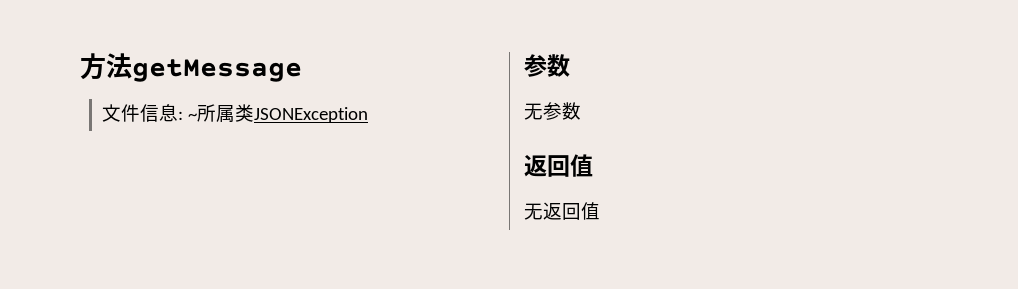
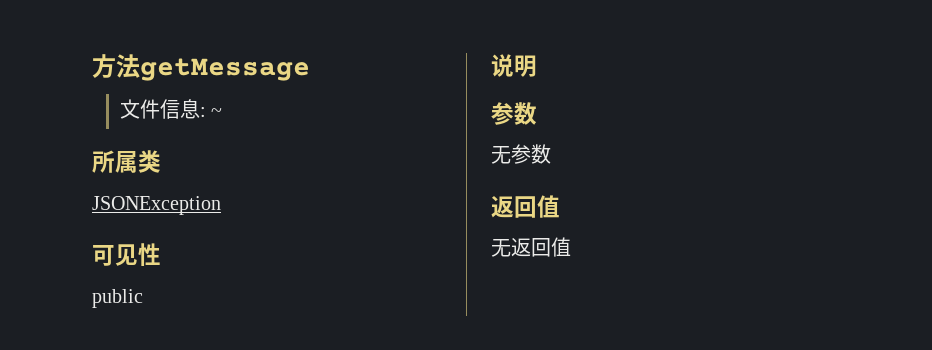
- 文件信息: ~所属类JSONException
+ 文件信息: ~
+ 所属类
+ JSONException
+ 可见性
+ public
+ 说明

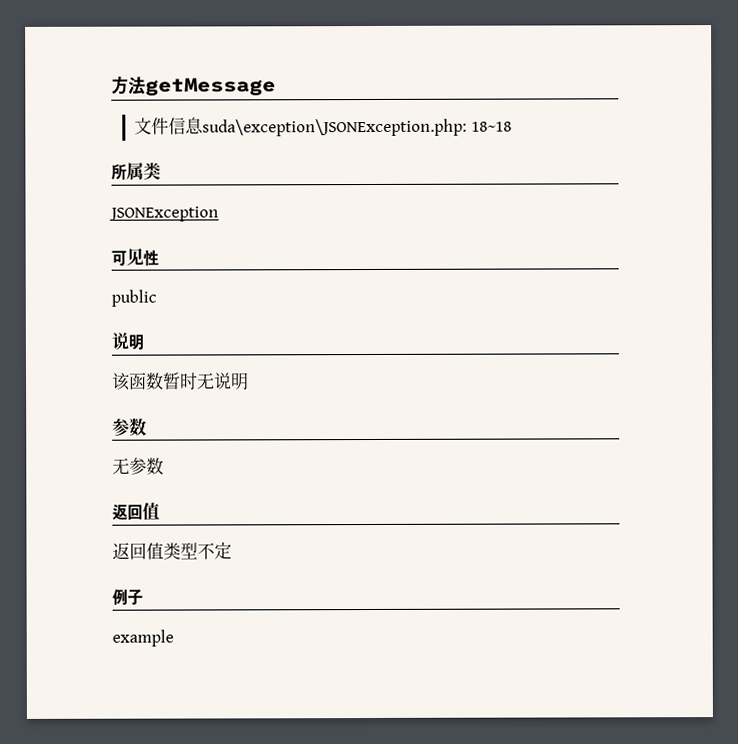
- 文件信息: ~
+ 文件信息suda\exception\JSONException.php: 18~18
+ 该函数暂时无说明
- 无返回值
+ 返回值类型不定
+ 例子
+ example

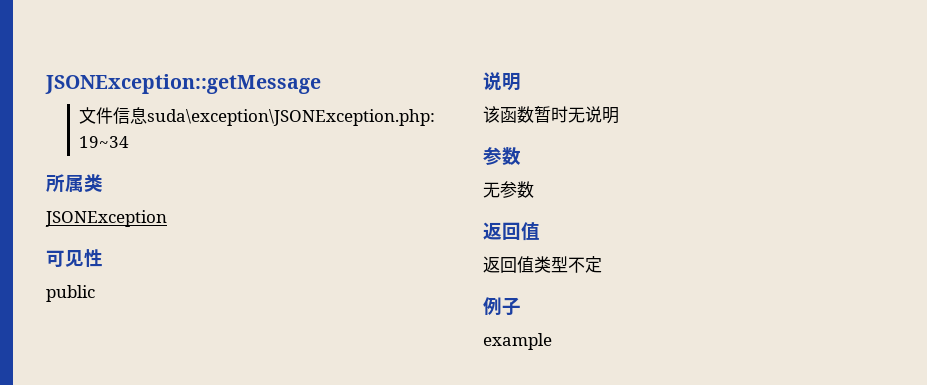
- 方法getMessage
+ JSONException::getMessage
- 文件信息suda\exception\JSONException.php: 18~18
+ 文件信息suda\exception\JSONException.php: 19~34

